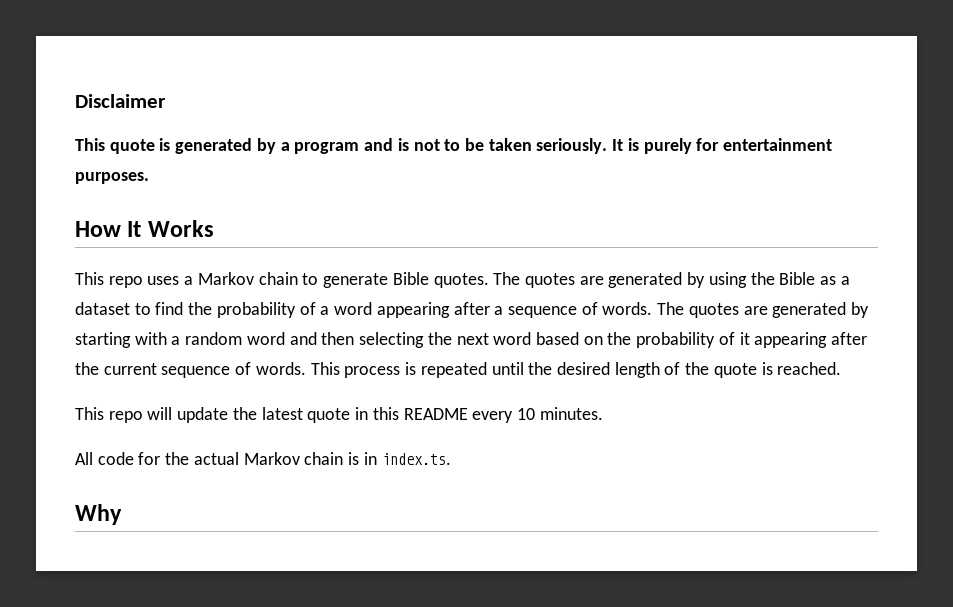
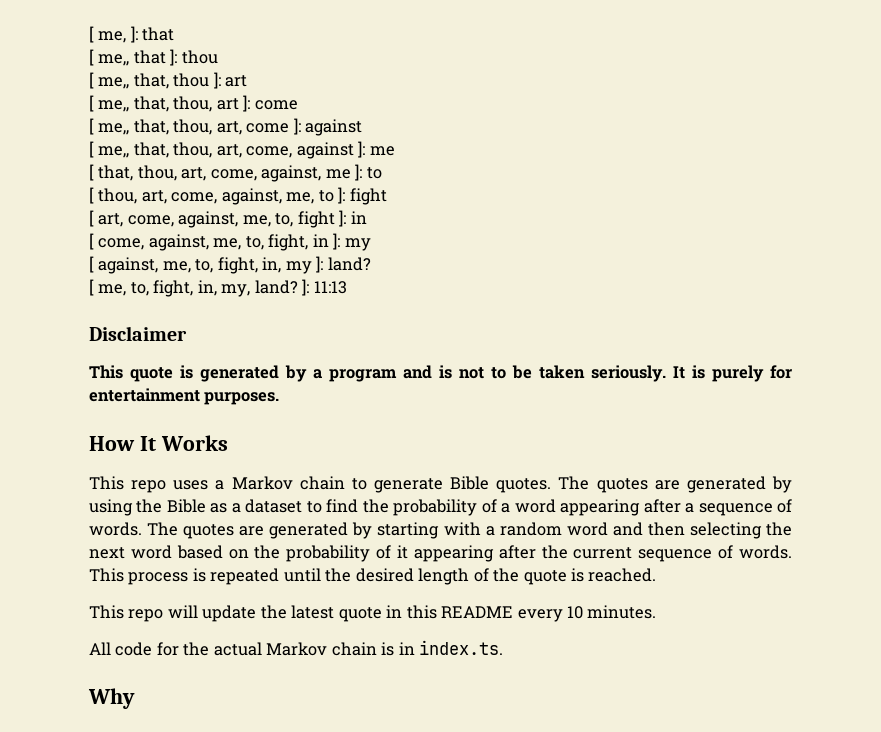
+ [ me, ]: that
+ [ me,, that ]: thou
+ [ me,, that, thou ]: art
+ [ me,, that, thou, art ]: come
+ [ me,, that, thou, art, come ]: against
+ [ me,, that, thou, art, come, against ]: me
+ [ that, thou, art, come, against, me ]: to
+ [ thou, art, come, against, me, to ]: fight
+ [ art, come, against, me, to, fight ]: in
+ [ come, against, me, to, fight, in ]: my
+ [ against, me, to, fight, in, my ]: land?
+ [ me, to, fight, in, my, land? ]: 11:13

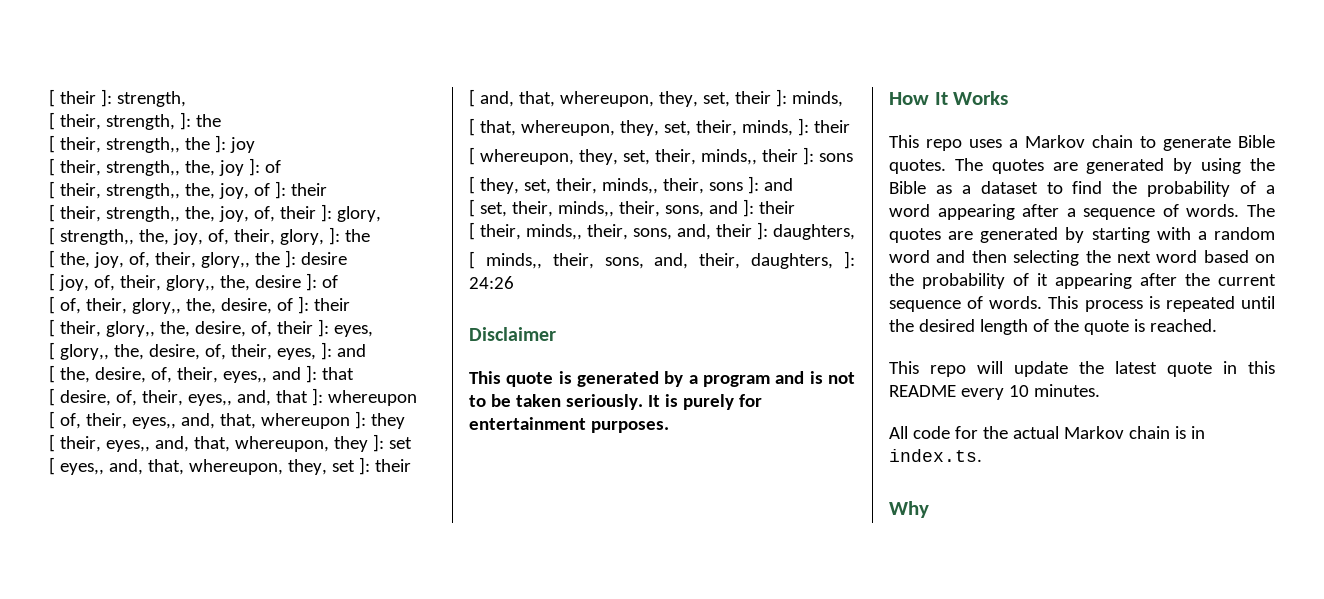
- [ me, ]: that
- [ me,, that ]: thou
- [ me,, that, thou ]: art
- [ me,, that, thou, art ]: come
- [ me,, that, thou, art, come ]: against
- [ me,, that, thou, art, come, against ]: me
- [ that, thou, art, come, against, me ]: to
- [ thou, art, come, against, me, to ]: fight
- [ art, come, against, me, to, fight ]: in
- [ come, against, me, to, fight, in ]: my
- [ against, me, to, fight, in, my ]: land?
- [ me, to, fight, in, my, land? ]: 11:13
+ [ their ]: strength,
+ [ their, strength, ]: the
+ [ their, strength,, the ]: joy
+ [ their, strength,, the, joy ]: of
+ [ their, strength,, the, joy, of ]: their
+ [ their, strength,, the, joy, of, their ]: glory,
+ [ strength,, the, joy, of, their, glory, ]: the
+ [ the, joy, of, their, glory,, the ]: desire
+ [ joy, of, their, glory,, the, desire ]: of
+ [ of, their, glory,, the, desire, of ]: their
+ [ their, glory,, the, desire, of, their ]: eyes,
+ [ glory,, the, desire, of, their, eyes, ]: and
+ [ the, desire, of, their, eyes,, and ]: that
+ [ desire, of, their, eyes,, and, that ]: whereupon
+ [ of, their, eyes,, and, that, whereupon ]: they
+ [ their, eyes,, and, that, whereupon, they ]: set
+ [ eyes,, and, that, whereupon, they, set ]: their
+ [ and, that, whereupon, they, set, their ]: minds,
+ [ that, whereupon, they, set, their, minds, ]: their
+ [ whereupon, they, set, their, minds,, their ]: sons
+ [ they, set, their, minds,, their, sons ]: and
+ [ set, their, minds,, their, sons, and ]: their
+ [ their, minds,, their, sons, and, their ]: daughters,
+ [ minds,, their, sons, and, their, daughters, ]: 24:26

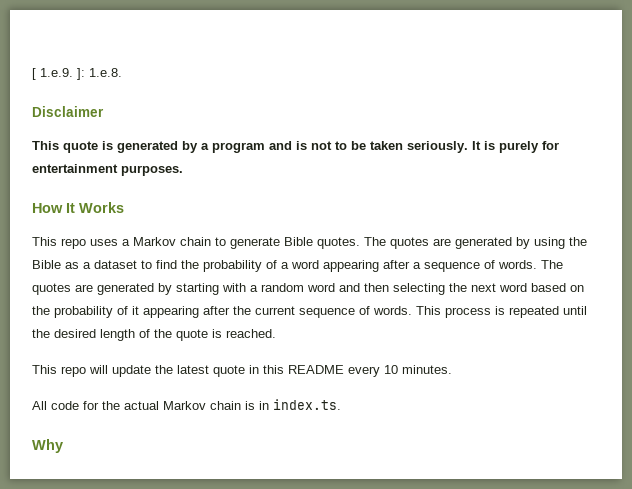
- [ their ]: strength,
- [ their, strength, ]: the
- [ their, strength,, the ]: joy
- [ their, strength,, the, joy ]: of
- [ their, strength,, the, joy, of ]: their
- [ their, strength,, the, joy, of, their ]: glory,
- [ strength,, the, joy, of, their, glory, ]: the
- [ the, joy, of, their, glory,, the ]: desire
- [ joy, of, their, glory,, the, desire ]: of
- [ of, their, glory,, the, desire, of ]: their
- [ their, glory,, the, desire, of, their ]: eyes,
- [ glory,, the, desire, of, their, eyes, ]: and
- [ the, desire, of, their, eyes,, and ]: that
- [ desire, of, their, eyes,, and, that ]: whereupon
- [ of, their, eyes,, and, that, whereupon ]: they
- [ their, eyes,, and, that, whereupon, they ]: set
- [ eyes,, and, that, whereupon, they, set ]: their
- [ and, that, whereupon, they, set, their ]: minds,
- [ that, whereupon, they, set, their, minds, ]: their
- [ whereupon, they, set, their, minds,, their ]: sons
- [ they, set, their, minds,, their, sons ]: and
- [ set, their, minds,, their, sons, and ]: their
- [ their, minds,, their, sons, and, their ]: daughters,
- [ minds,, their, sons, and, their, daughters, ]: 24:26
+ [ 1.e.9. ]: 1.e.8.

